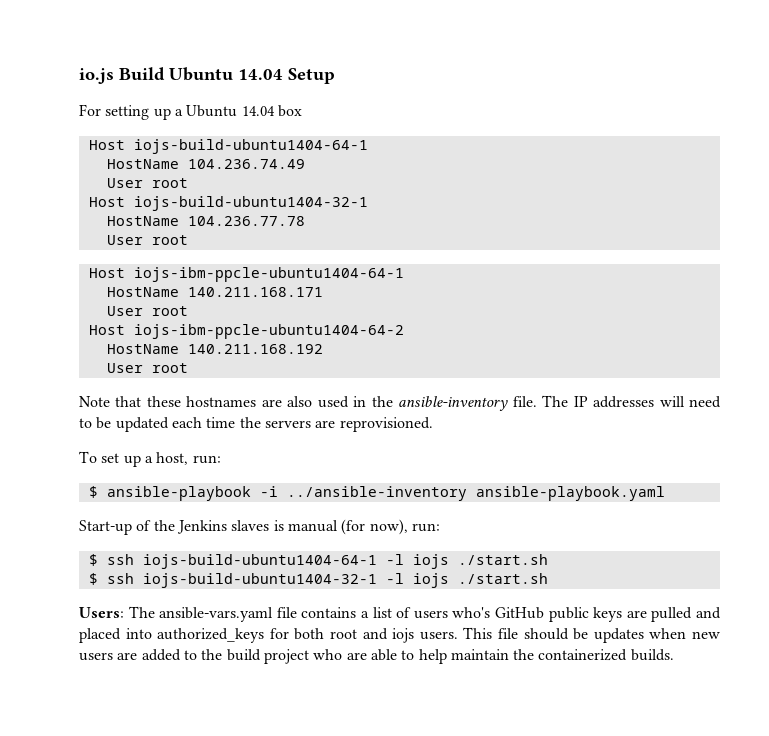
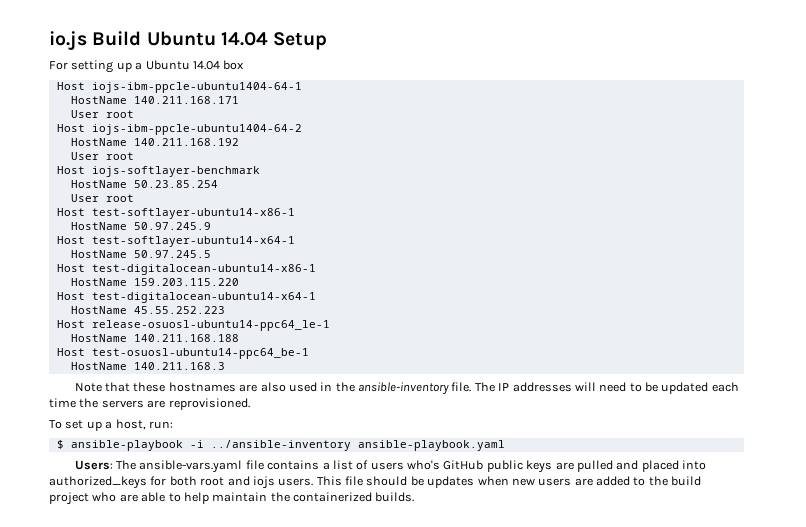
- Host iojs-build-ubuntu1404-64-1
- HostName 104.236.74.49
- User root
- Host iojs-build-ubuntu1404-32-1
- HostName 104.236.77.78
- User root
+ Host iojs-softlayer-benchmark
+ HostName 50.23.85.254
+ User root
+ Host test-softlayer-ubuntu14-x86-1
+ HostName 50.97.245.9
+ Host test-softlayer-ubuntu14-x64-1
+ HostName 50.97.245.5
+ Host test-digitalocean-ubuntu14-x86-1
+ HostName 159.203.115.220
+ Host test-digitalocean-ubuntu14-x64-1
+ HostName 45.55.252.223
+ Host release-osuosl-ubuntu14-ppc64_le-1
+ HostName 140.211.168.188
+ Host test-osuosl-ubuntu14-ppc64_be-1
+ HostName 140.211.168.3
- Start-up of the Jenkins slaves is manual (for now), run:
- $ ssh iojs-build-ubuntu1404-64-1 -l iojs ./start.sh
- $ ssh iojs-build-ubuntu1404-32-1 -l iojs ./start.sh

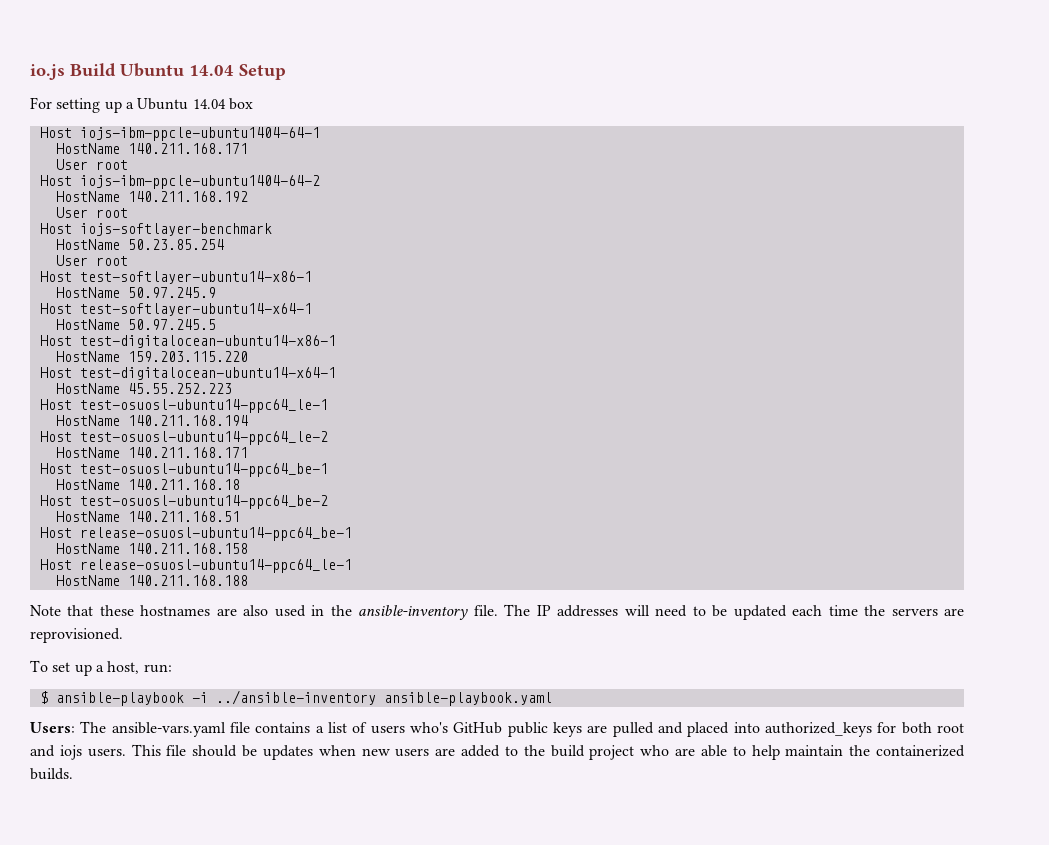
+ Host test-osuosl-ubuntu14-ppc64_le-1
+ HostName 140.211.168.194
+ Host test-osuosl-ubuntu14-ppc64_le-2
+ HostName 140.211.168.171
+ Host test-osuosl-ubuntu14-ppc64_be-1
+ HostName 140.211.168.18
+ Host test-osuosl-ubuntu14-ppc64_be-2
+ HostName 140.211.168.51
+ Host release-osuosl-ubuntu14-ppc64_be-1
+ HostName 140.211.168.158
  Host release-osuosl-ubuntu14-ppc64_le-1
  HostName 140.211.168.188
- Host test-osuosl-ubuntu14-ppc64_be-1
- HostName 140.211.168.3

